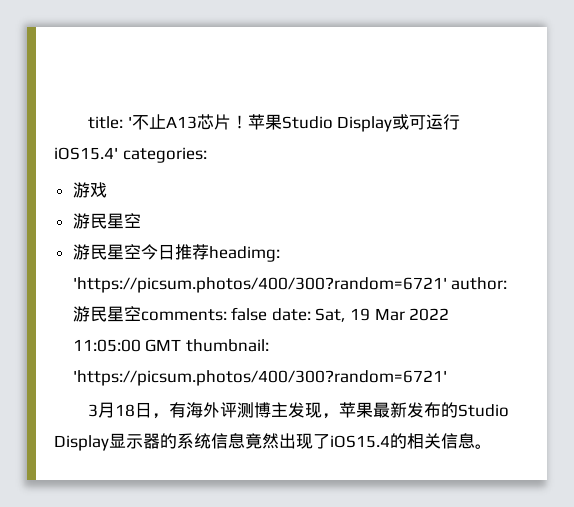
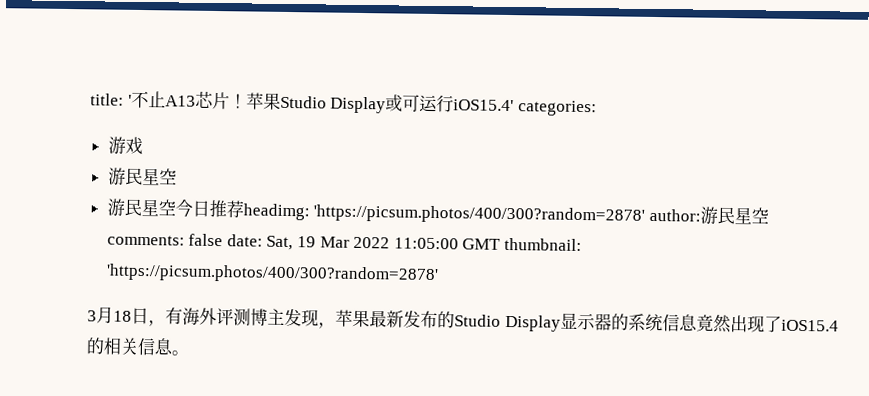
- 游民星空今日推荐headimg: 'https://picsum.photos/400/300?random=6721' author:游民星空comments: false date: Sat, 19 Mar 2022 11:05:00 GMT thumbnail: 'https://picsum.photos/400/300?random=6721'
+ 游民星空今日推荐headimg: 'https://picsum.photos/400/300?random=2878' author:游民星空comments: false date: Sat, 19 Mar 2022 11:05:00 GMT thumbnail: 'https://picsum.photos/400/300?random=2878'

